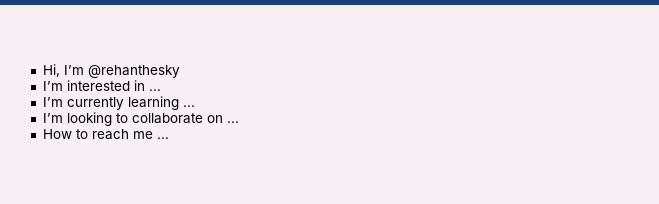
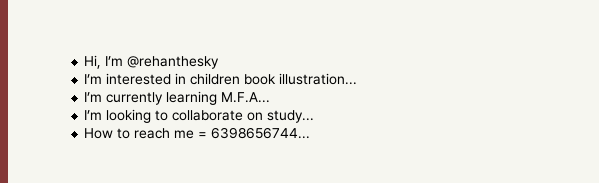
- I’m interested in ...
+ I’m interested in children book illustration...
- I’m currently learning ...
+ I’m currently learning M.F.A...
- I’m looking to collaborate on ...
+ I’m looking to collaborate on study...
- How to reach me ...
+ How to reach me = 6398656744...

